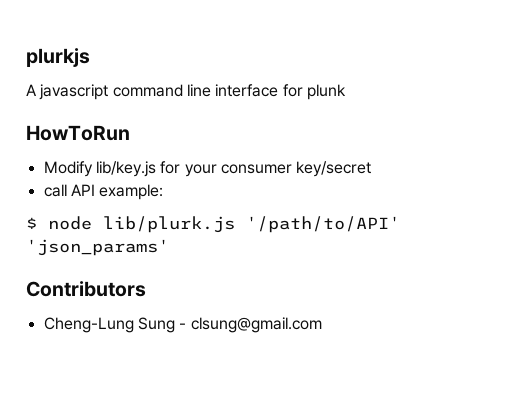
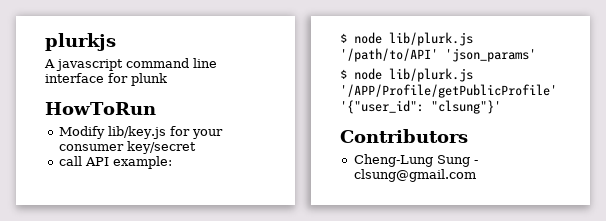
+ $ node lib/plurk.js '/APP/Profile/getPublicProfile' '{"user_id": "clsung"}'

